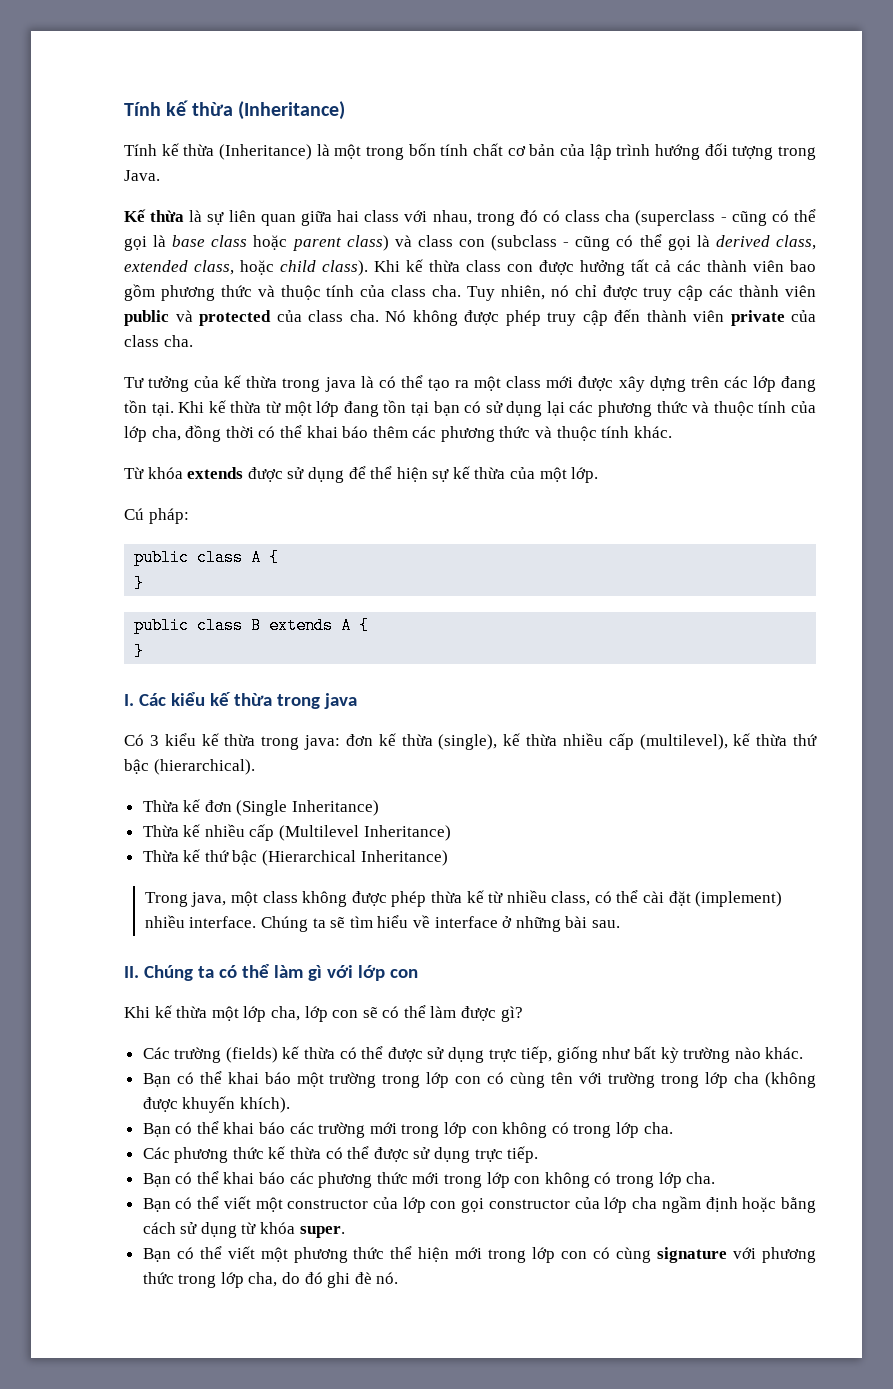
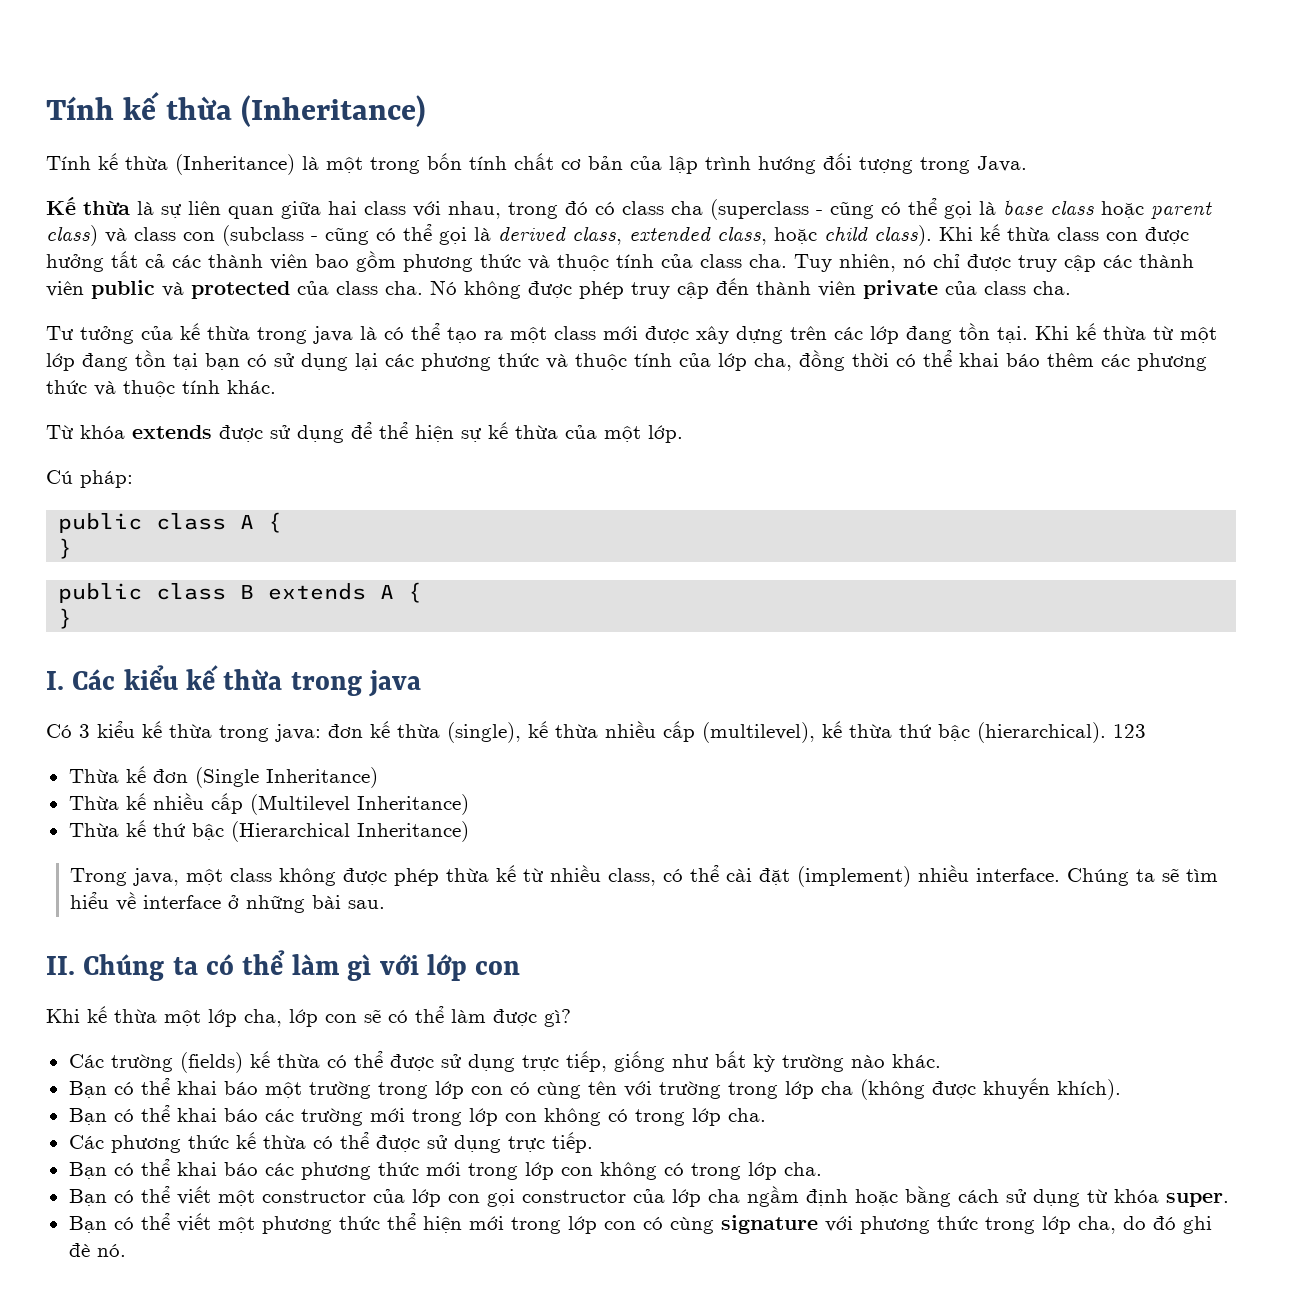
+ 123

